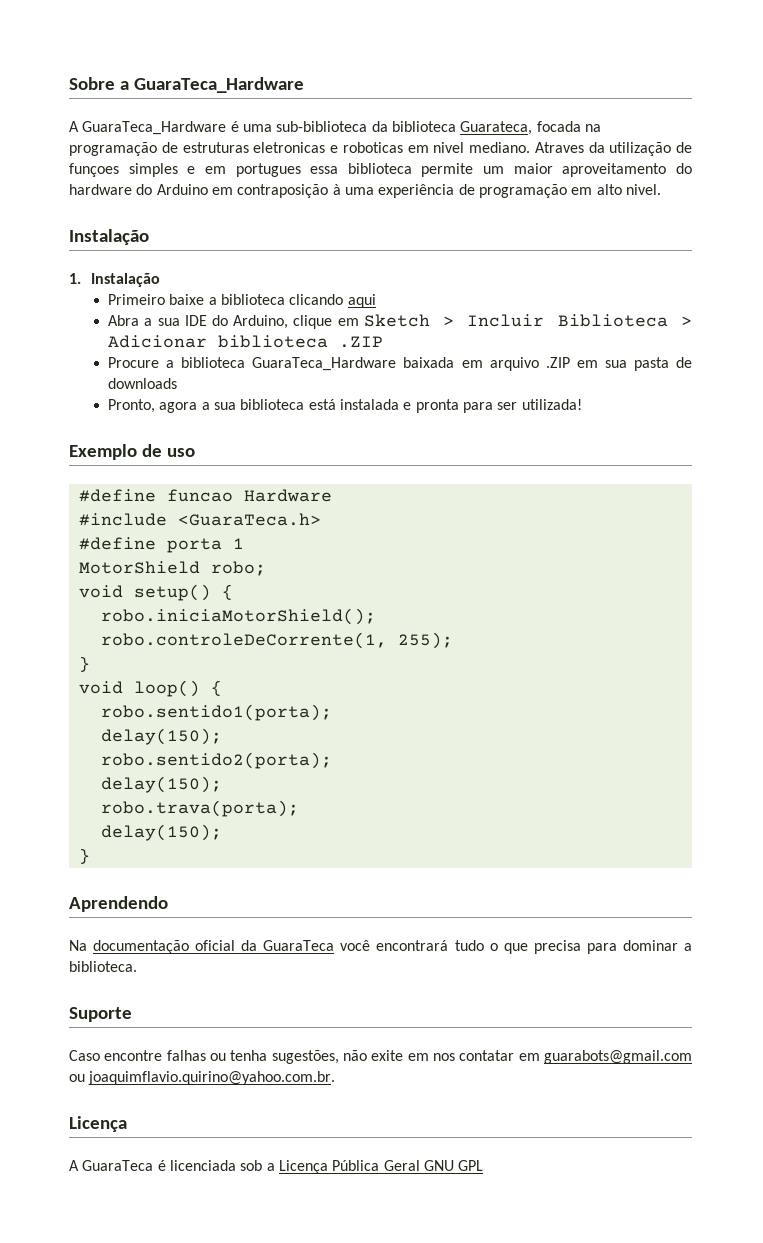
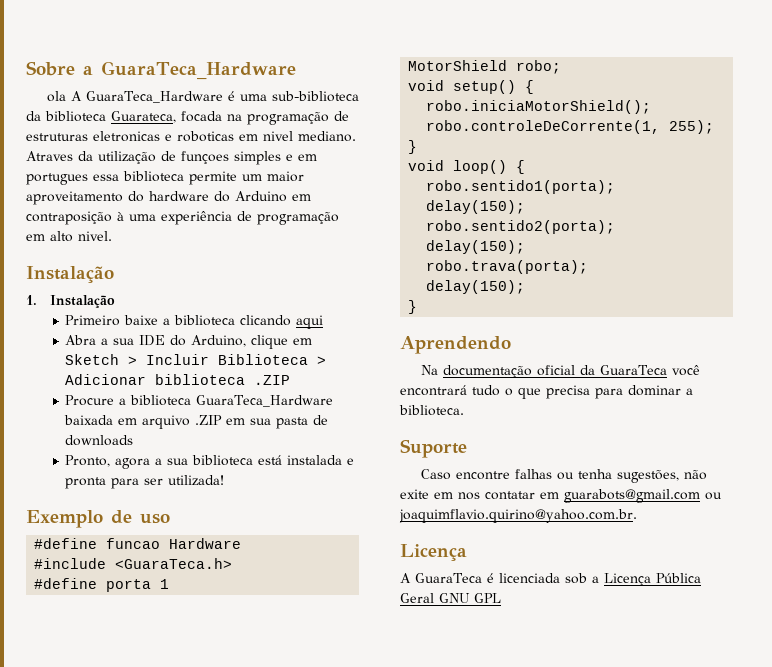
- A GuaraTeca_Hardware é uma sub-biblioteca da biblioteca Guarateca, focada na programação de estruturas eletronicas e roboticas em nivel mediano.
+ ola A GuaraTeca_Hardware é uma sub-biblioteca da biblioteca Guarateca, focada na programação de estruturas eletronicas e roboticas em nivel mediano.

